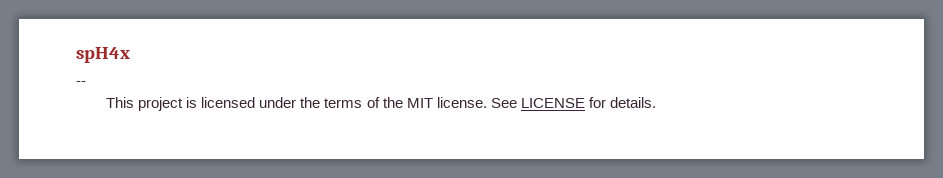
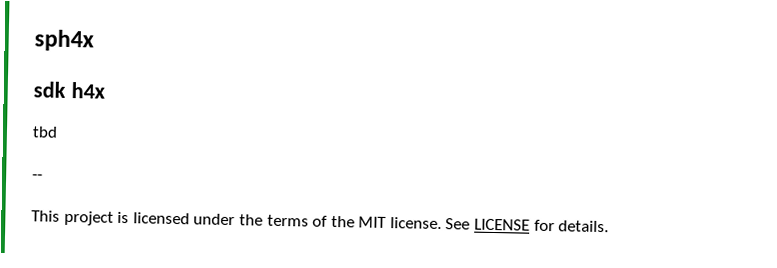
- spH4x
+ sph4x
+ sdk h4x
+ tbd

